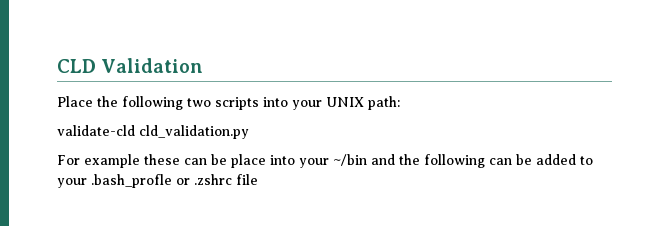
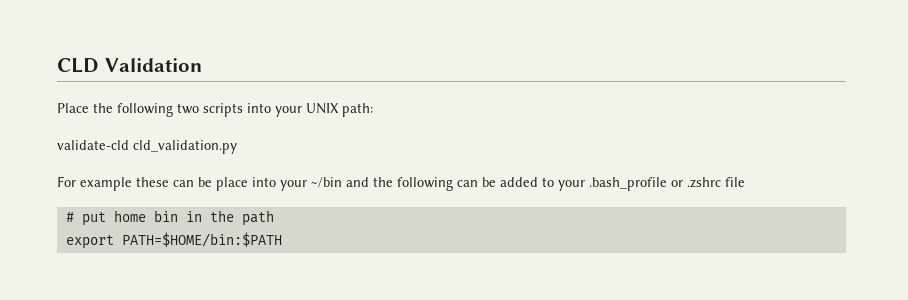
- For example these can be place into your ~/bin and the following can be added to your .bash_profle or .zshrc file
+ For example these can be place into your ~/bin and the following can be added to your .bash_profile or .zshrc file
+ # put home bin in the path
+ export PATH=$HOME/bin:$PATH

